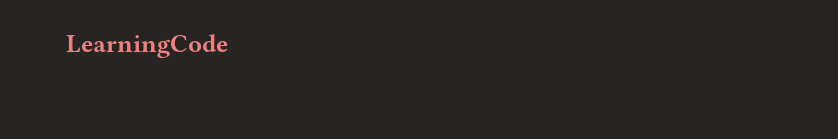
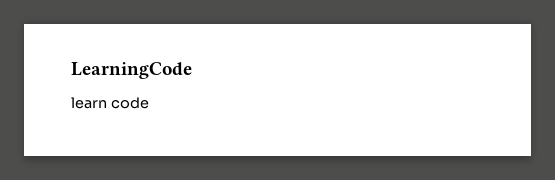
+ learn code

